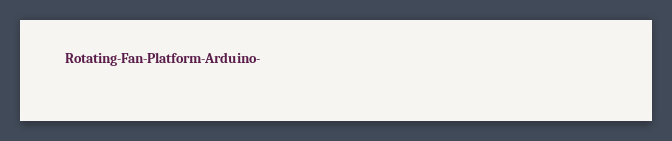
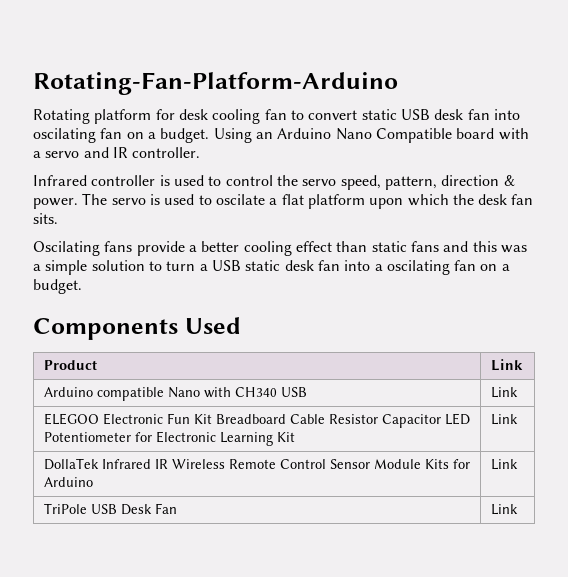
- Rotating-Fan-Platform-Arduino-
+ Rotating-Fan-Platform-Arduino
+ Rotating platform for desk cooling fan to convert static USB desk fan into oscilating fan on a budget. Using an Arduino Nano Compatible board with a servo and IR controller.
+ Infrared controller is used to control the servo speed, pattern, direction & power. The servo is used to oscilate a flat platform upon which the desk fan sits.
+ Oscilating fans provide a better cooling effect than static fans and this was a simple solution to turn a USB static desk fan into a oscilating fan on a budget.
+ Components Used
+ Product | Link
+ Arduino compatible Nano with CH340 USB | Link
+ ELEGOO Electronic Fun Kit Breadboard Cable Resistor Capacitor LED Potentiometer for Electronic Learning Kit | Link
+ DollaTek Infrared IR Wireless Remote Control Sensor Module Kits for Arduino | Link
+ TriPole USB Desk Fan | Link

